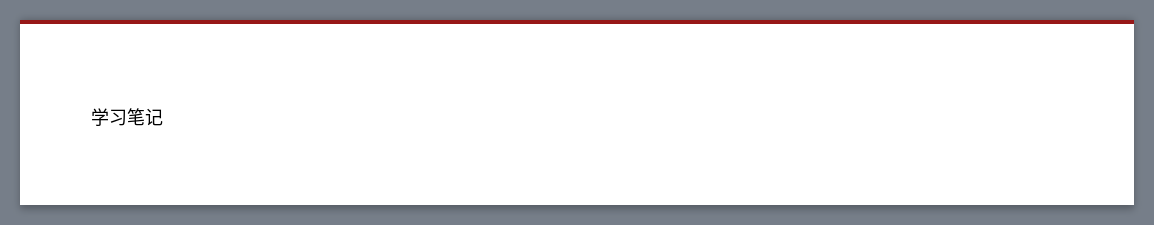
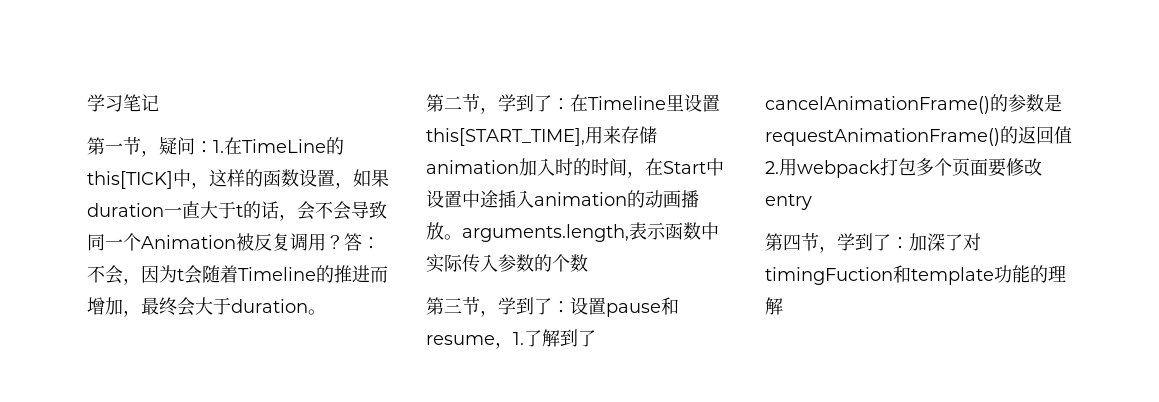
+ 第一节，疑问：1.在TimeLine的this[TICK]中，这样的函数设置，如果duration一直大于t的话，会不会导致同一个Animation被反复调用？答：不会，因为t会随着Timeline的推进而增加，最终会大于duration。
+ 第二节，学到了：在Timeline里设置this[START_TIME],用来存储animation加入时的时间，在Start中设置中途插入animation的动画播放。arguments.length,表示函数中实际传入参数的个数
+ 第三节，学到了：设置pause和resume，1.了解到了cancelAnimationFrame()的参数是requestAnimationFrame()的返回值2.用webpack打包多个页面要修改entry
+ 第四节，学到了：加深了对timingFuction和template功能的理解

